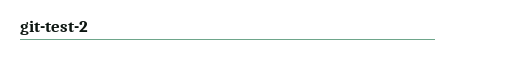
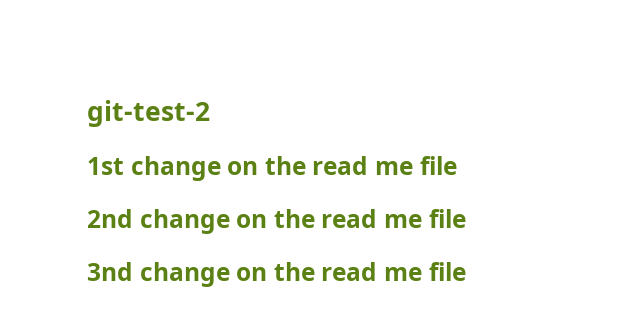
+ 1st change on the read me file
+ 2nd change on the read me file
+ 3nd change on the read me file

